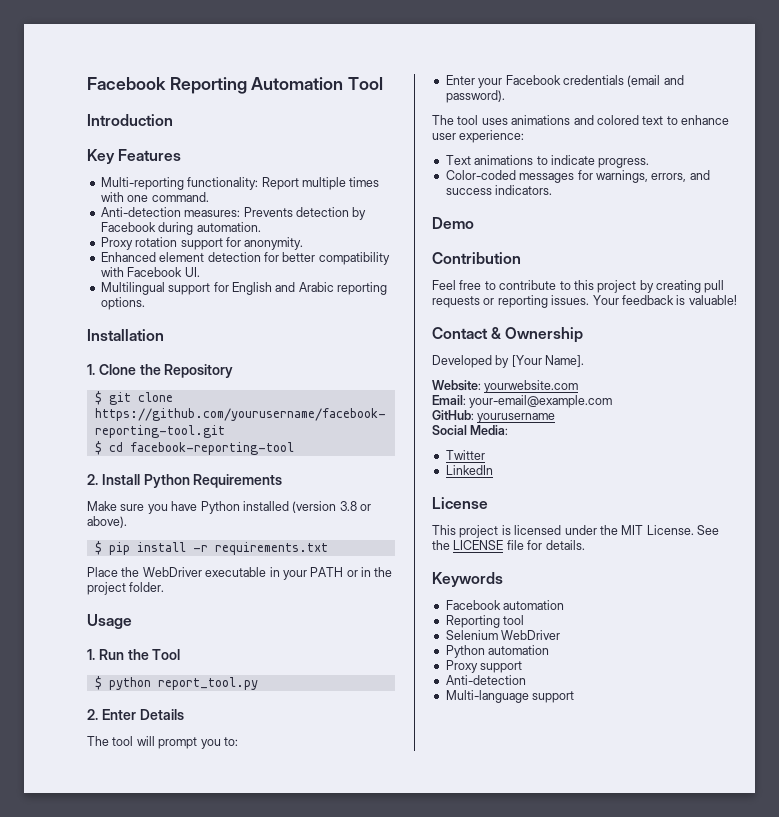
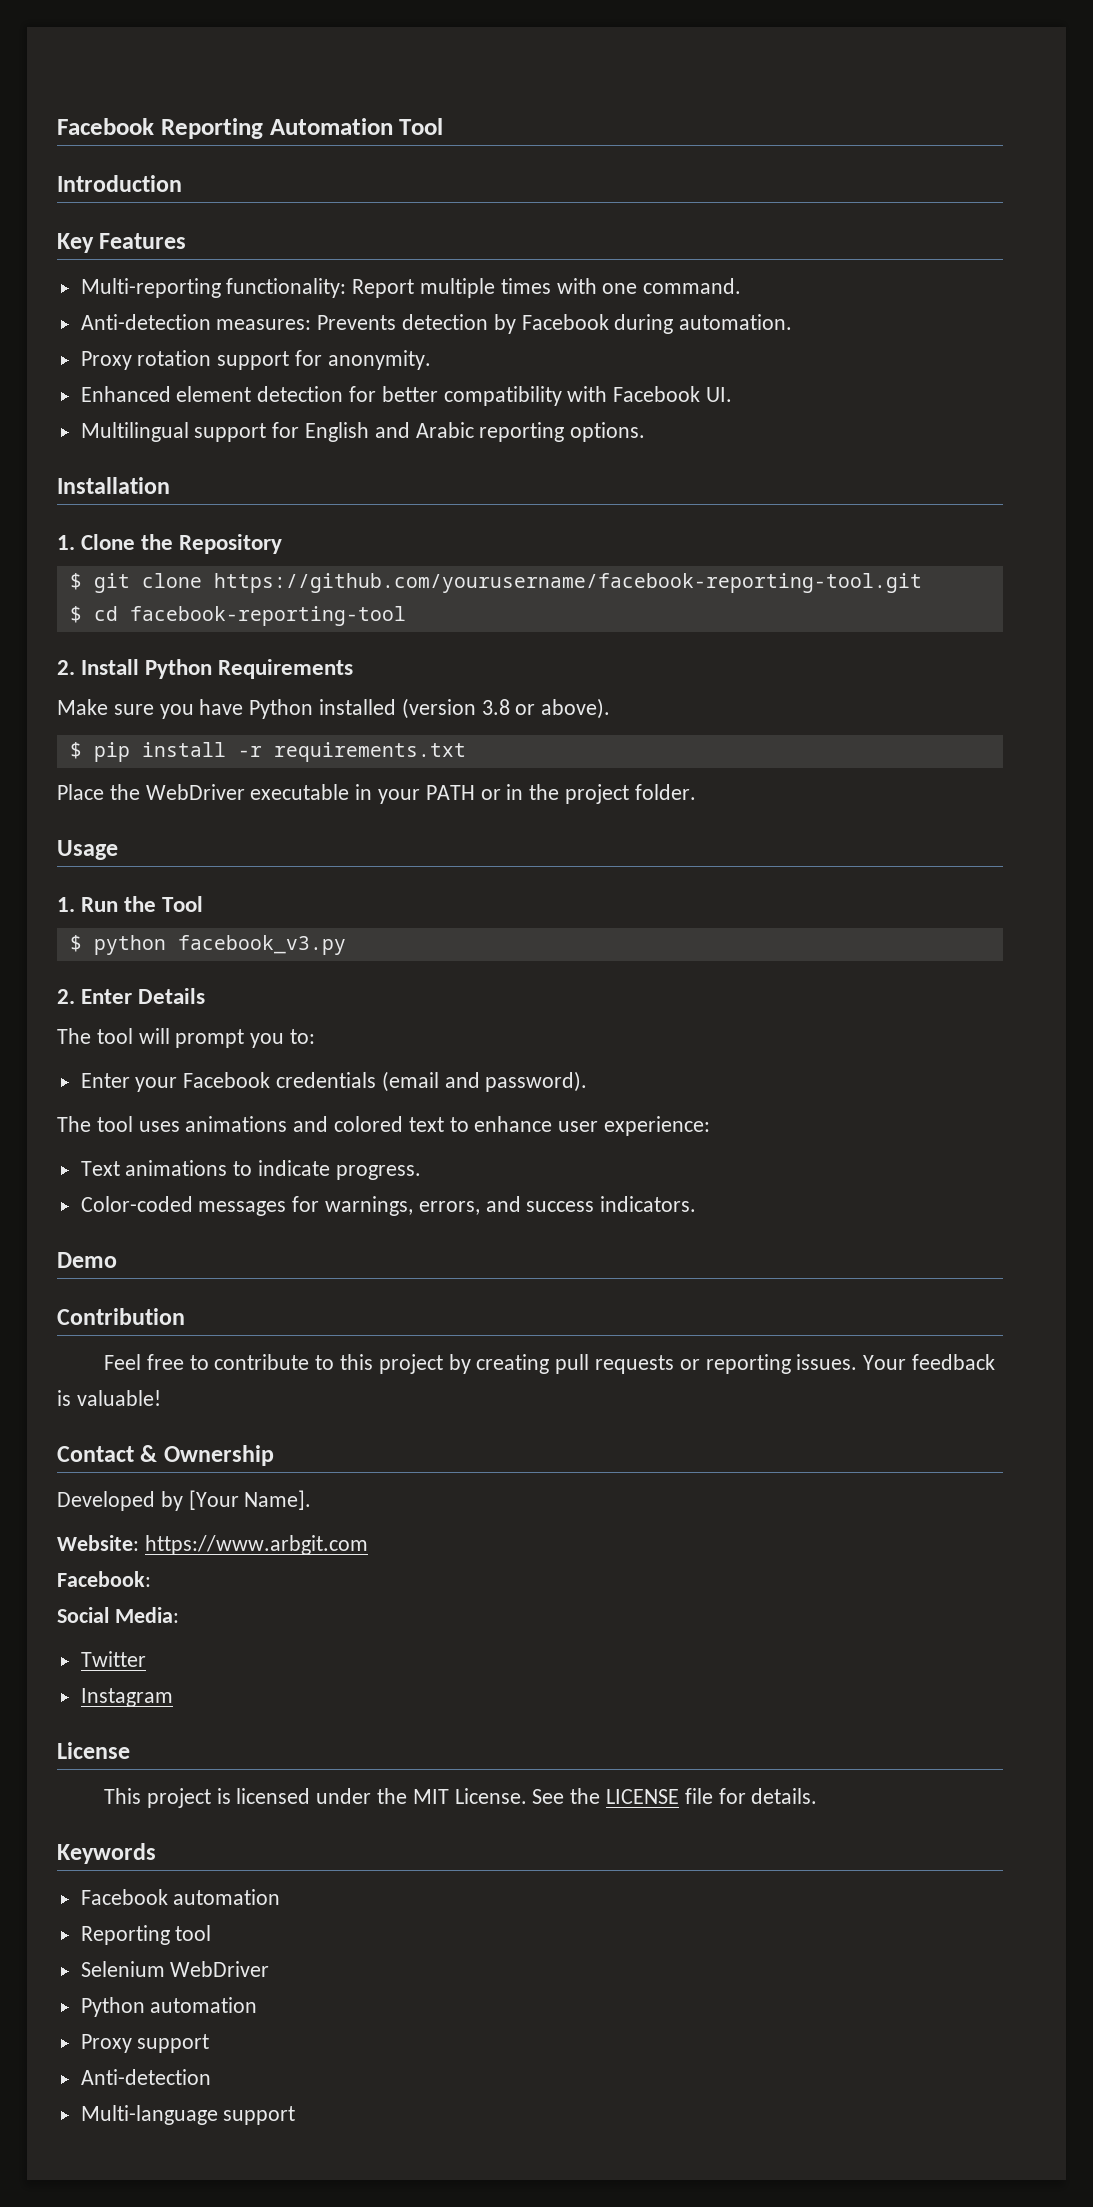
- $ python report_tool.py
+ $ python facebook_v3.py
- Website: yourwebsite.com
- Email: your-email@example.com
- GitHub: yourusername
+ Website: https://www.arbgit.com
+ Facebook:
- LinkedIn
+ Instagram

